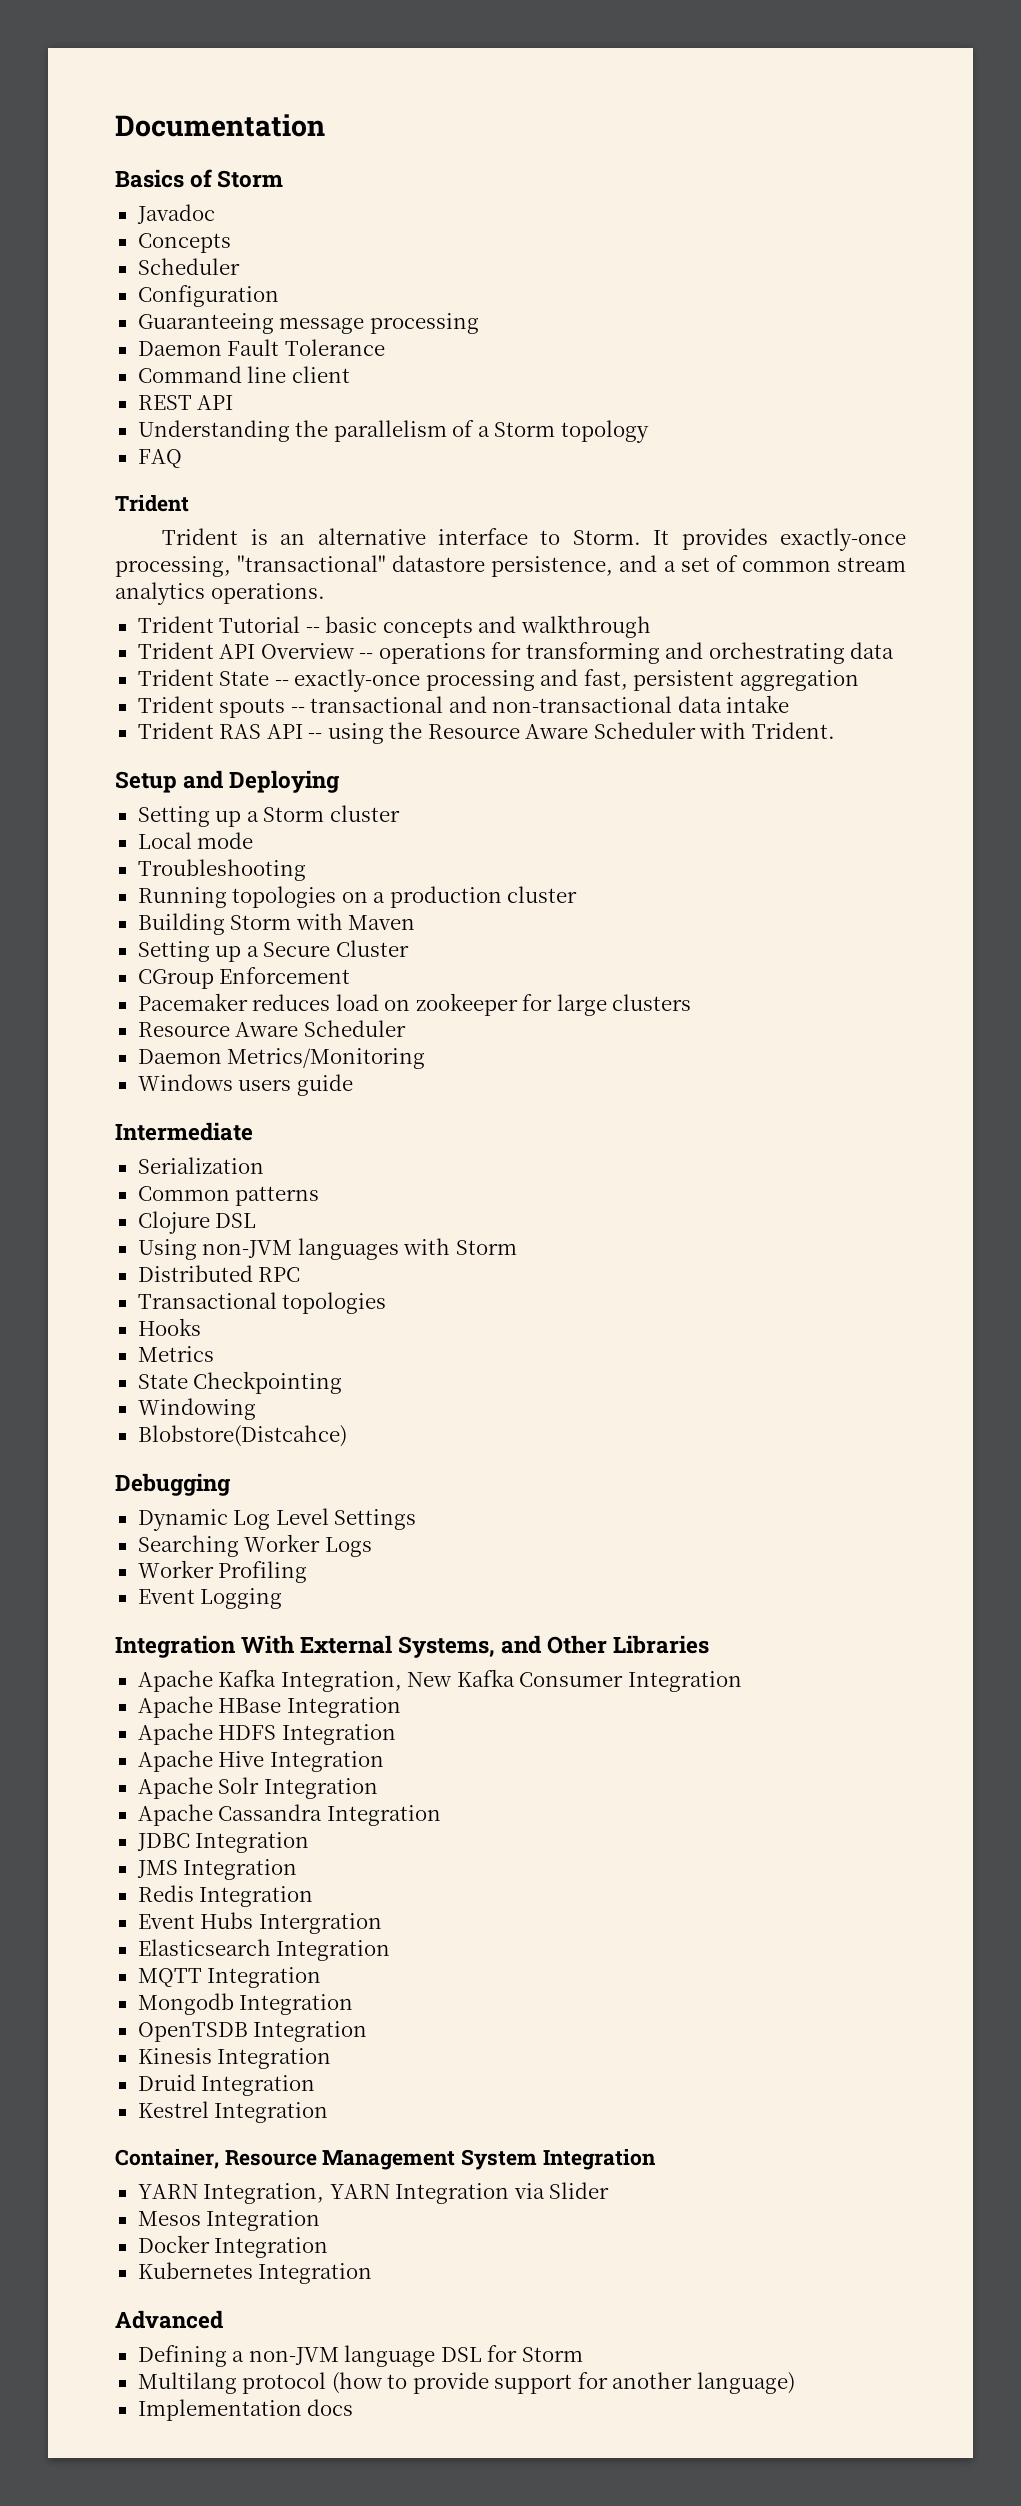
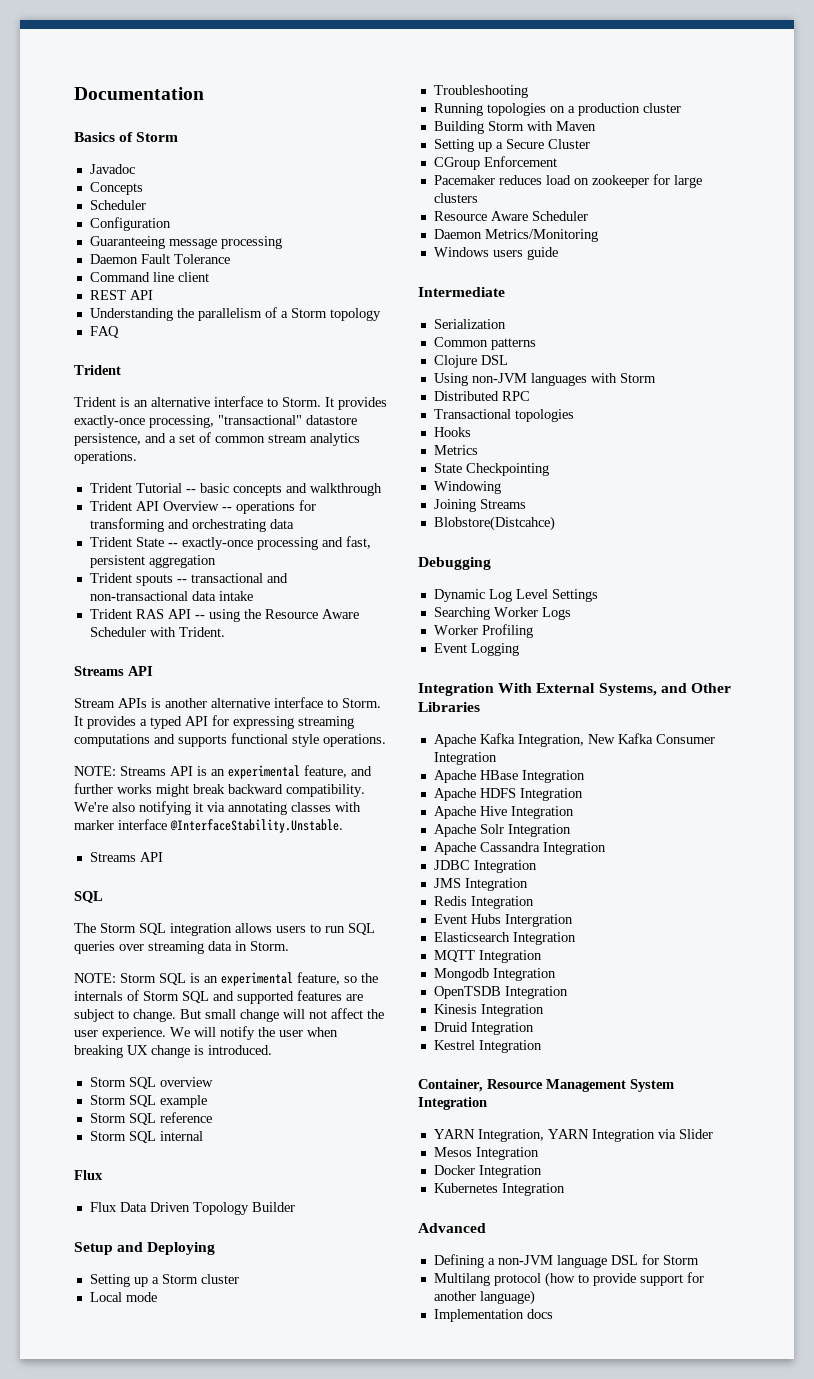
  Trident RAS API -- using the Resource Aware Scheduler with Trident.
+ Streams API
+ Stream APIs is another alternative interface to Storm. It provides a typed API for expressing streaming computations and supports functional style operations.
+ NOTE: Streams API is an experimental feature, and further works might break backward compatibility. We're also notifying it via annotating classes with marker interface @InterfaceStability.Unstable.
+ Streams API
+ SQL
+ The Storm SQL integration allows users to run SQL queries over streaming data in Storm.
+ NOTE: Storm SQL is an experimental feature, so the internals of Storm SQL and supported features are subject to change. But small change will not affect the user experience. We will notify the user when breaking UX change is introduced.
+ Storm SQL overview
+ Storm SQL example
+ Storm SQL reference
+ Storm SQL internal
+ Flux
+ Flux Data Driven Topology Builder
+ Joining Streams

